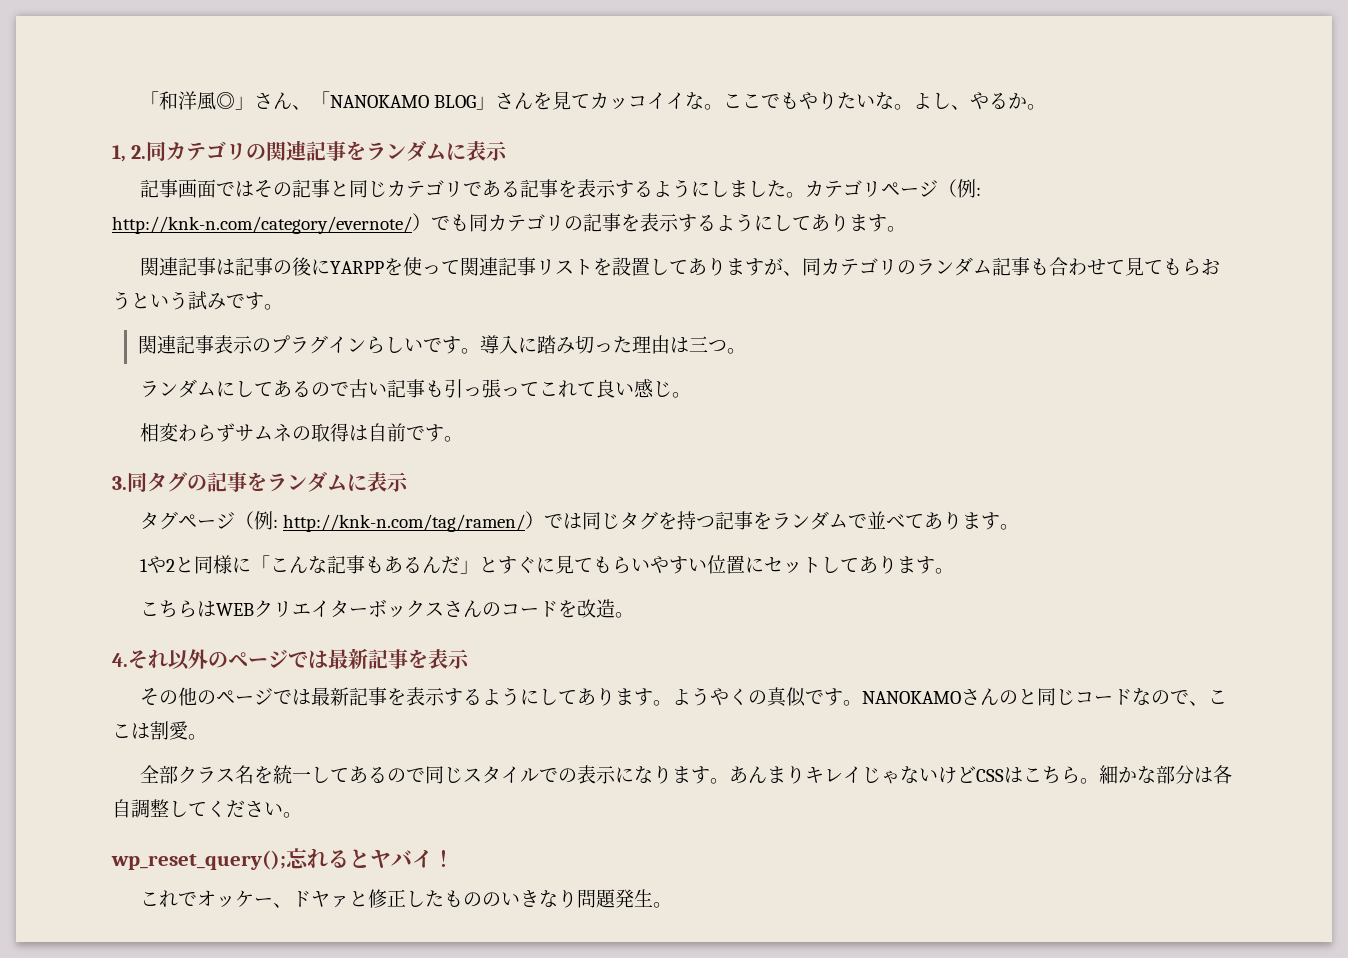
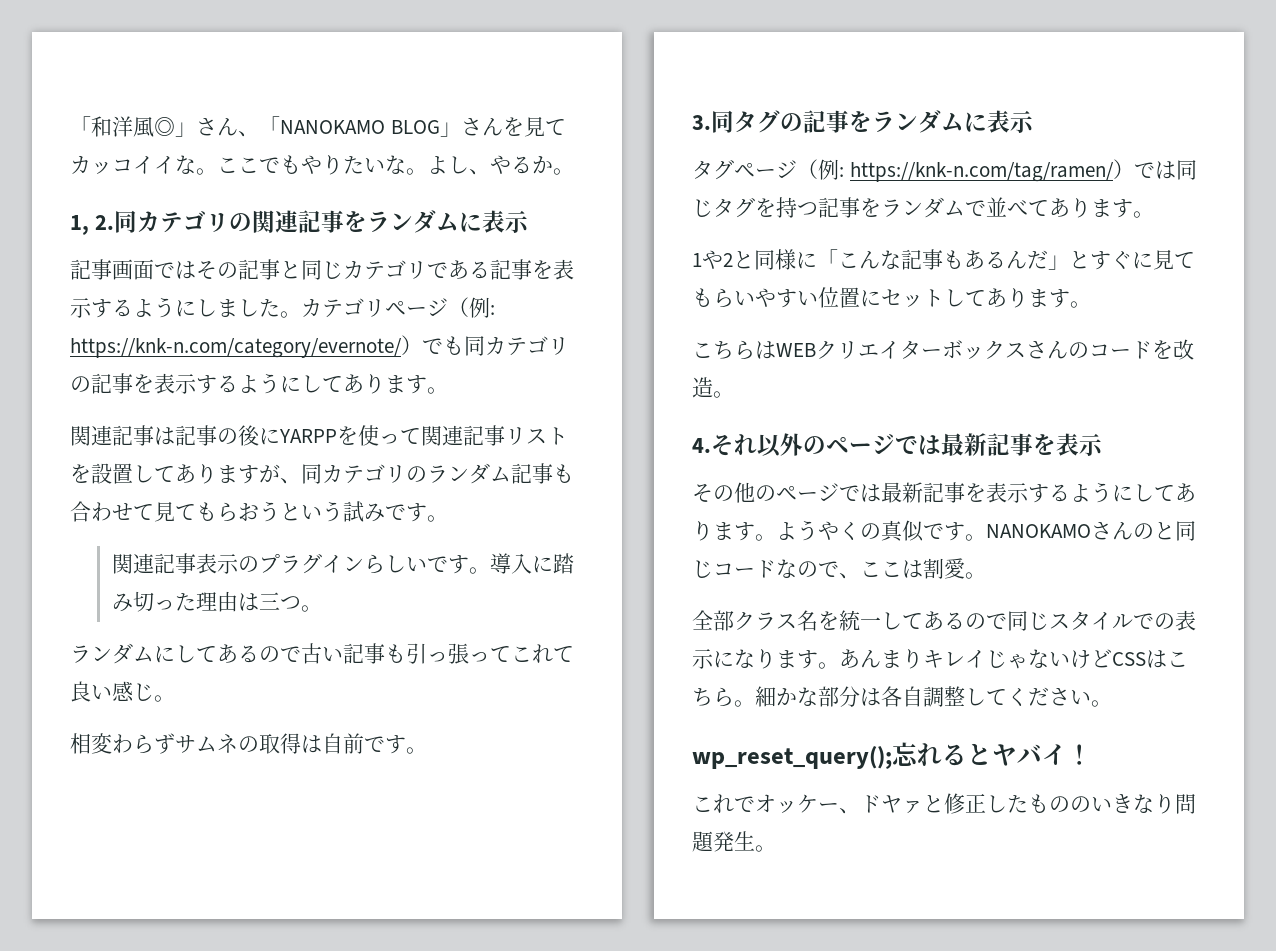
- カテゴリページ（例: http://knk-n.com/category/evernote/）でも同カテゴリの記事を表示するようにしてあります。
+ カテゴリページ（例: https://knk-n.com/category/evernote/）でも同カテゴリの記事を表示するようにしてあります。
- タグページ（例: http://knk-n.com/tag/ramen/）では同じタグを持つ記事をランダムで並べてあります。
+ タグページ（例: https://knk-n.com/tag/ramen/）では同じタグを持つ記事をランダムで並べてあります。

